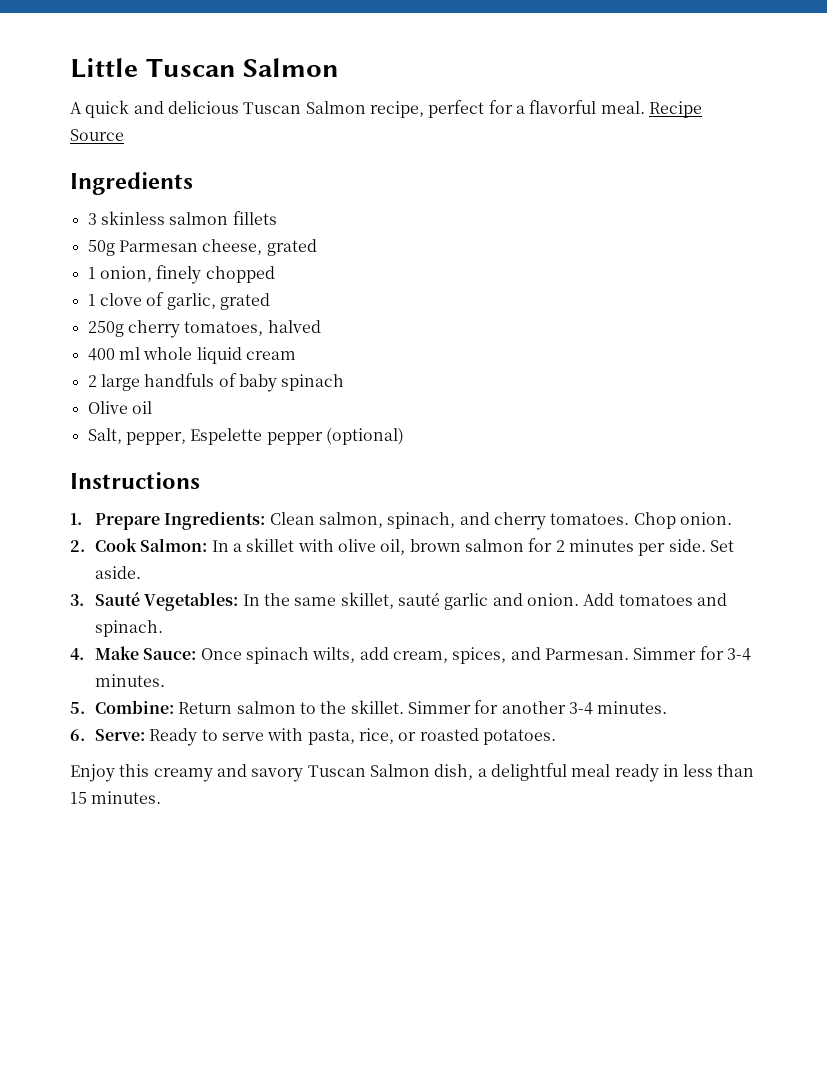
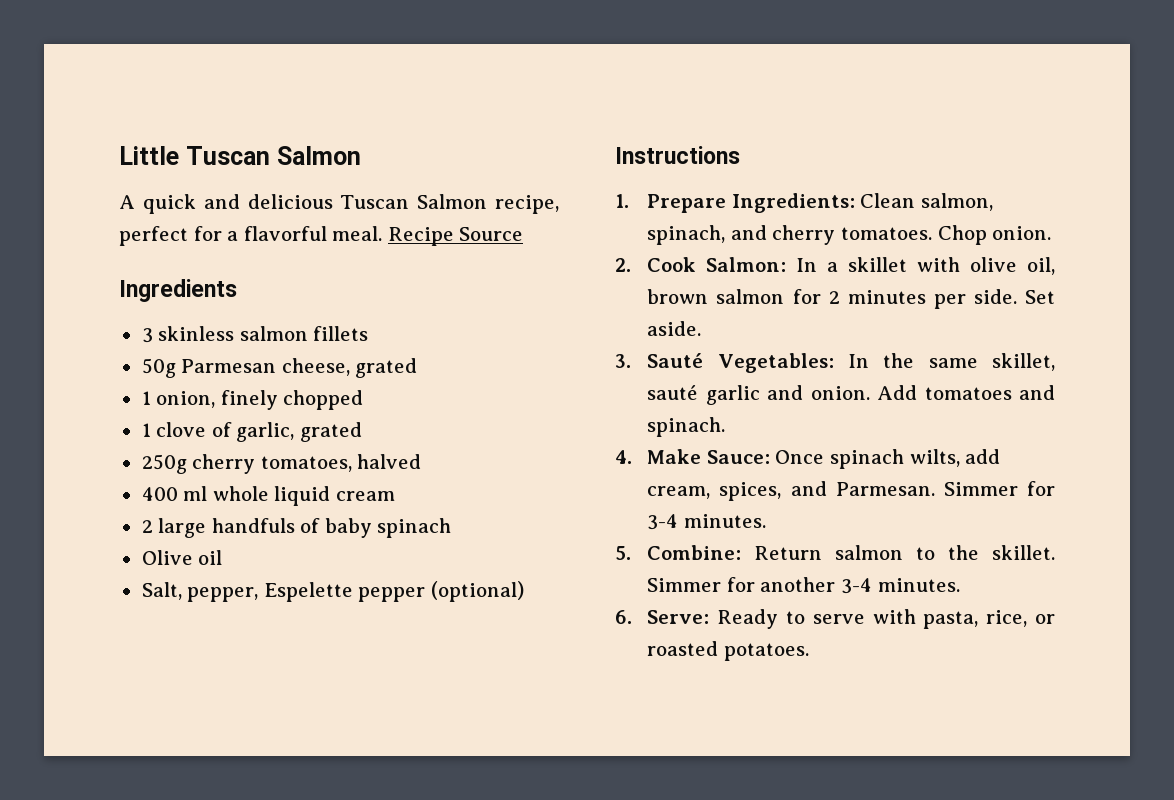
- Enjoy this creamy and savory Tuscan Salmon dish, a delightful meal ready in less than 15 minutes.

